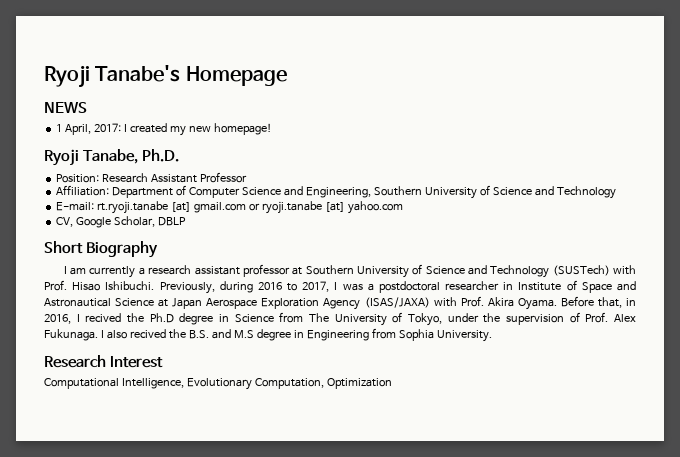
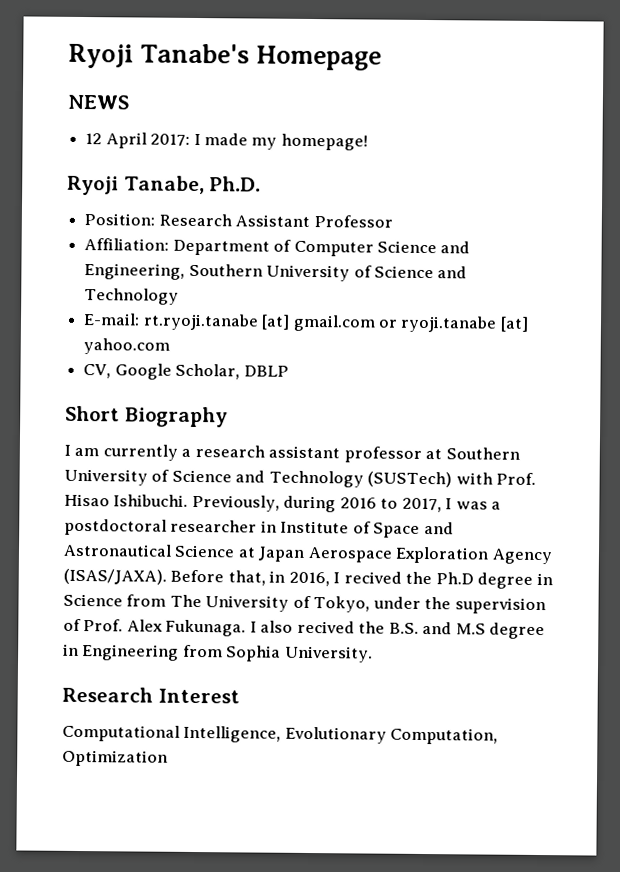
- 1 April, 2017: I created my new homepage!
+ 12 April 2017: I made my homepage!
- Previously, during 2016 to 2017, I was a postdoctoral researcher in Institute of Space and Astronautical Science at Japan Aerospace Exploration Agency (ISAS/JAXA) with Prof. Akira Oyama.
+ Previously, during 2016 to 2017, I was a postdoctoral researcher in Institute of Space and Astronautical Science at Japan Aerospace Exploration Agency (ISAS/JAXA).

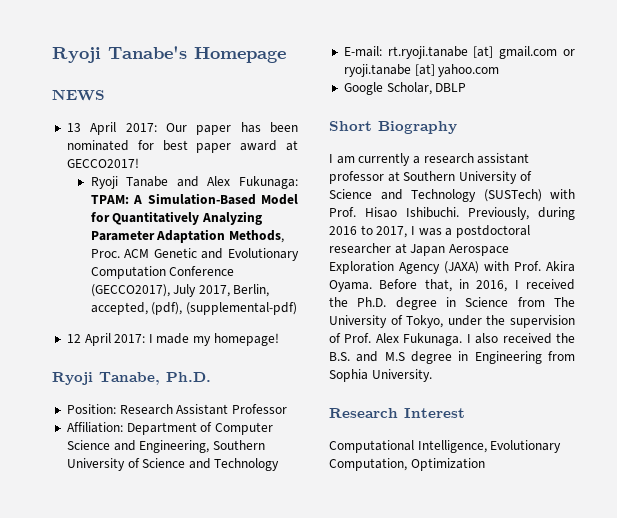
+ 13 April 2017: Our paper has been nominated for best paper award at GECCO2017!
+ Ryoji Tanabe and Alex Fukunaga: TPAM: A Simulation-Based Model for Quantitatively Analyzing Parameter Adaptation Methods, Proc. ACM Genetic and Evolutionary Computation Conference (GECCO2017), July 2017, Berlin, accepted, (pdf), (supplemental-pdf)
- CV, Google Scholar, DBLP
+ Google Scholar, DBLP
- Previously, during 2016 to 2017, I was a postdoctoral researcher in Institute of Space and Astronautical Science at Japan Aerospace Exploration Agency (ISAS/JAXA).
+ Previously, during 2016 to 2017, I was a postdoctoral researcher at Japan Aerospace Exploration Agency (JAXA) with Prof. Akira Oyama.
- Before that, in 2016, I recived the Ph.D degree in Science from The University of Tokyo, under the supervision of Prof. Alex Fukunaga.
+ Before that, in 2016, I received the Ph.D. degree in Science from The University of Tokyo, under the supervision of Prof. Alex Fukunaga.
- I also recived the B.S. and M.S degree in Engineering from Sophia University.
+ I also received the B.S. and M.S degree in Engineering from Sophia University.

